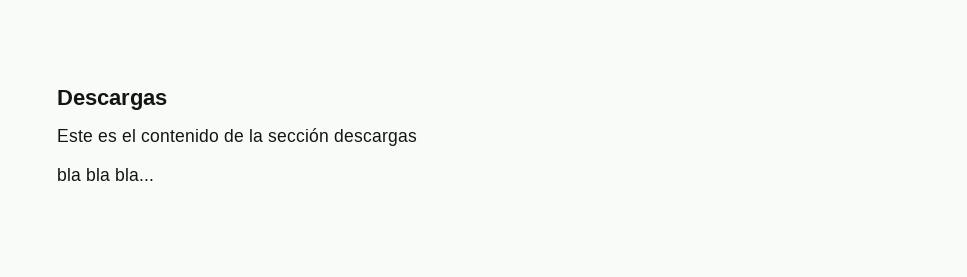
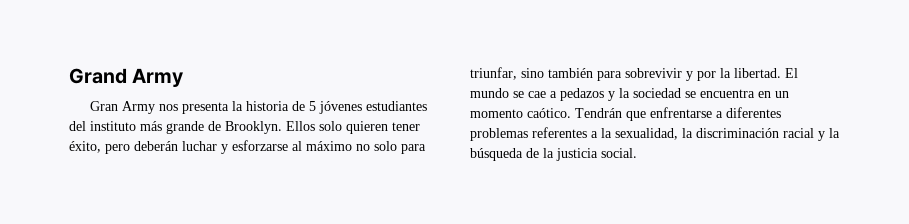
- Descargas
- Este es el contenido de la sección descargas
- bla bla bla...
+ Grand Army
+ Gran Army nos presenta la historia de 5 jóvenes estudiantes del instituto más grande de Brooklyn. Ellos solo quieren tener éxito, pero deberán luchar y esforzarse al máximo no solo para triunfar, sino también para sobrevivir y por la libertad. El mundo se cae a pedazos y la sociedad se encuentra en un momento caótico. Tendrán que enfrentarse a diferentes problemas referentes a la sexualidad, la discriminación racial y la búsqueda de la justicia social.

